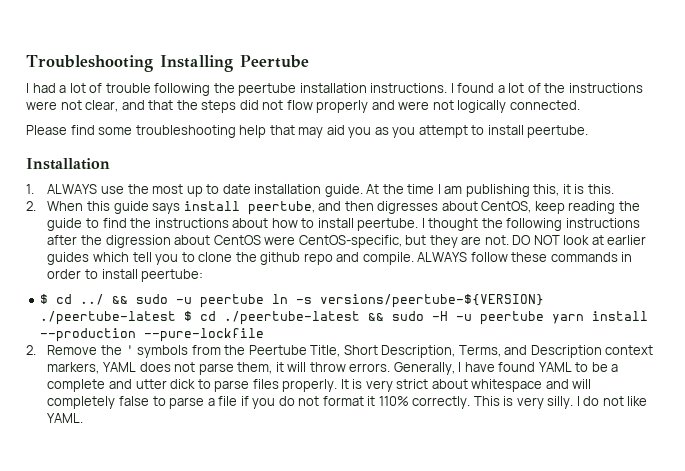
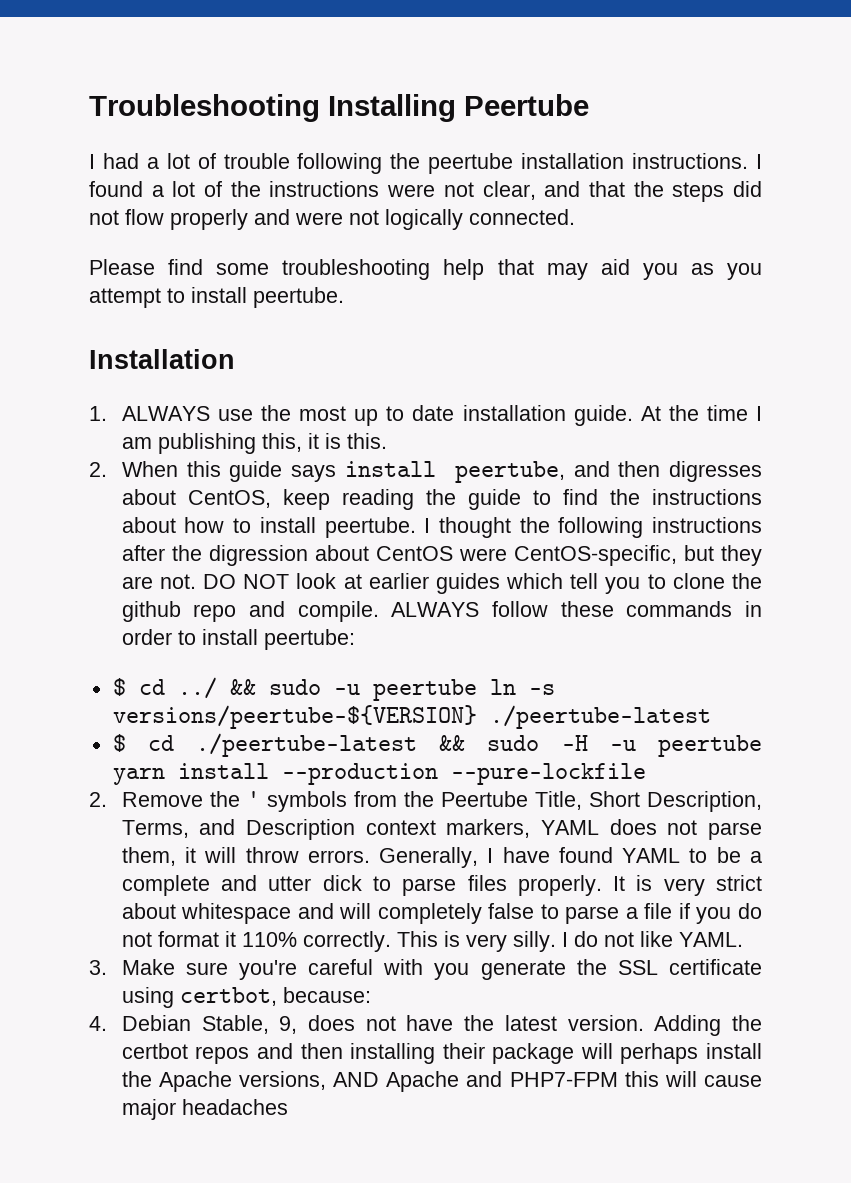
- $ cd ../ && sudo -u peertube ln -s versions/peertube-${VERSION} ./peertube-latest $ cd ./peertube-latest && sudo -H -u peertube yarn install --production --pure-lockfile
+ $ cd ../ && sudo -u peertube ln -s versions/peertube-${VERSION} ./peertube-latest
+ $ cd ./peertube-latest && sudo -H -u peertube yarn install --production --pure-lockfile
+ 3. Make sure you're careful with you generate the SSL certificate using certbot, because:
+ 4. Debian Stable, 9, does not have the latest version. Adding the certbot repos and then installing their package will perhaps install the Apache versions, AND Apache and PHP7-FPM this will cause major headaches

